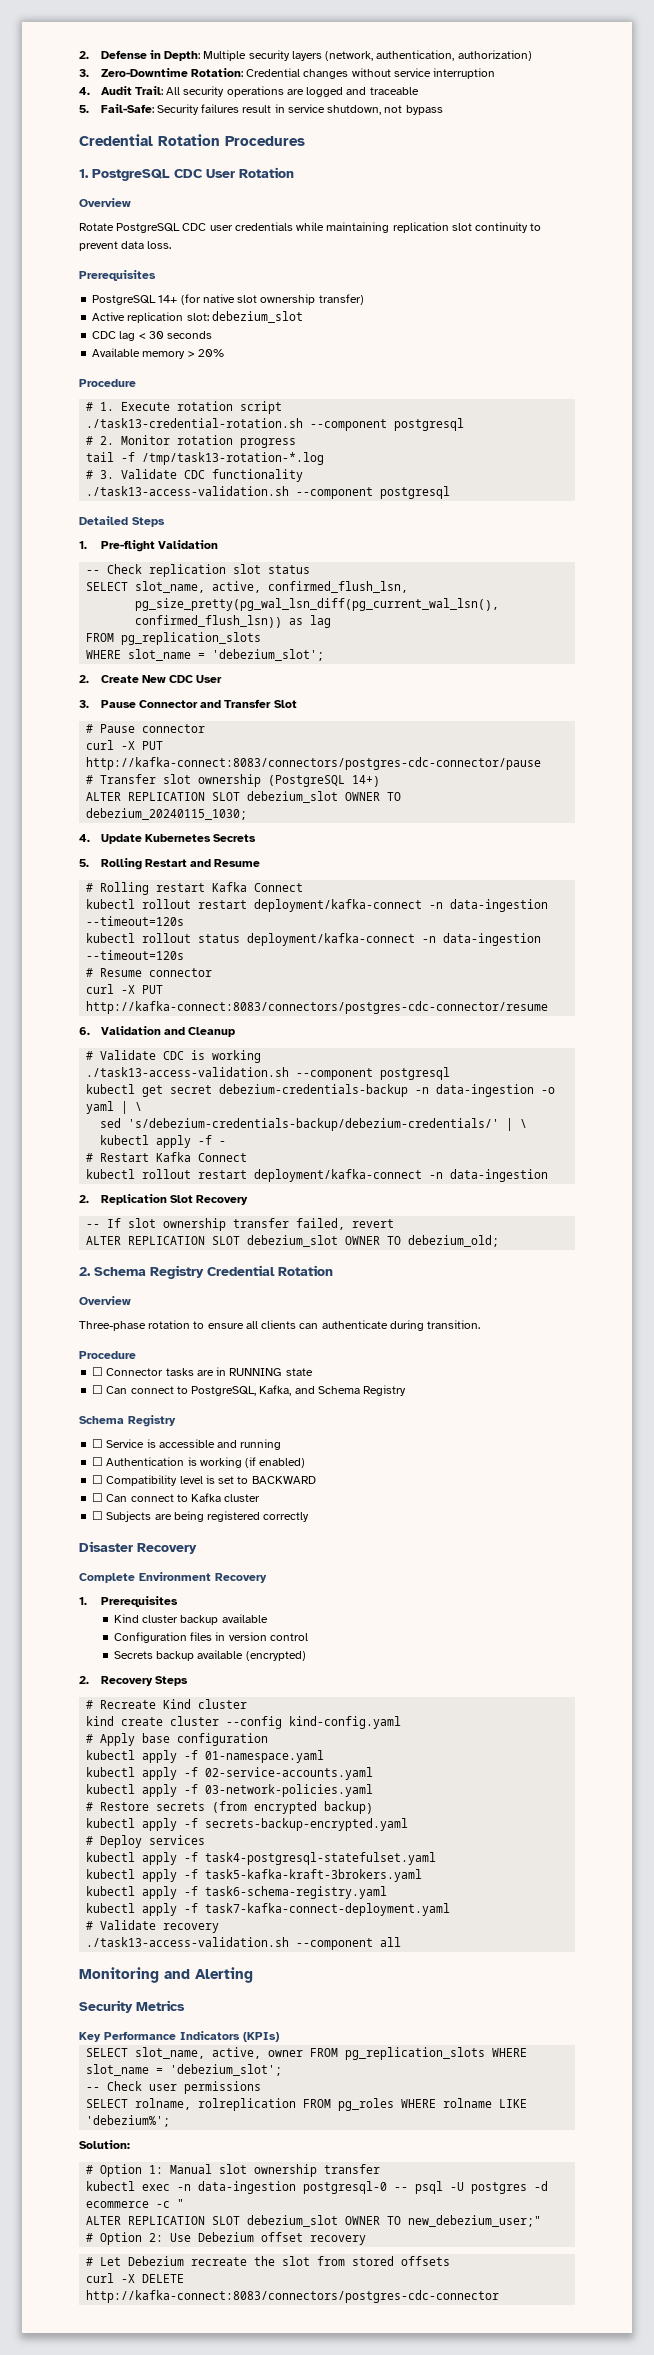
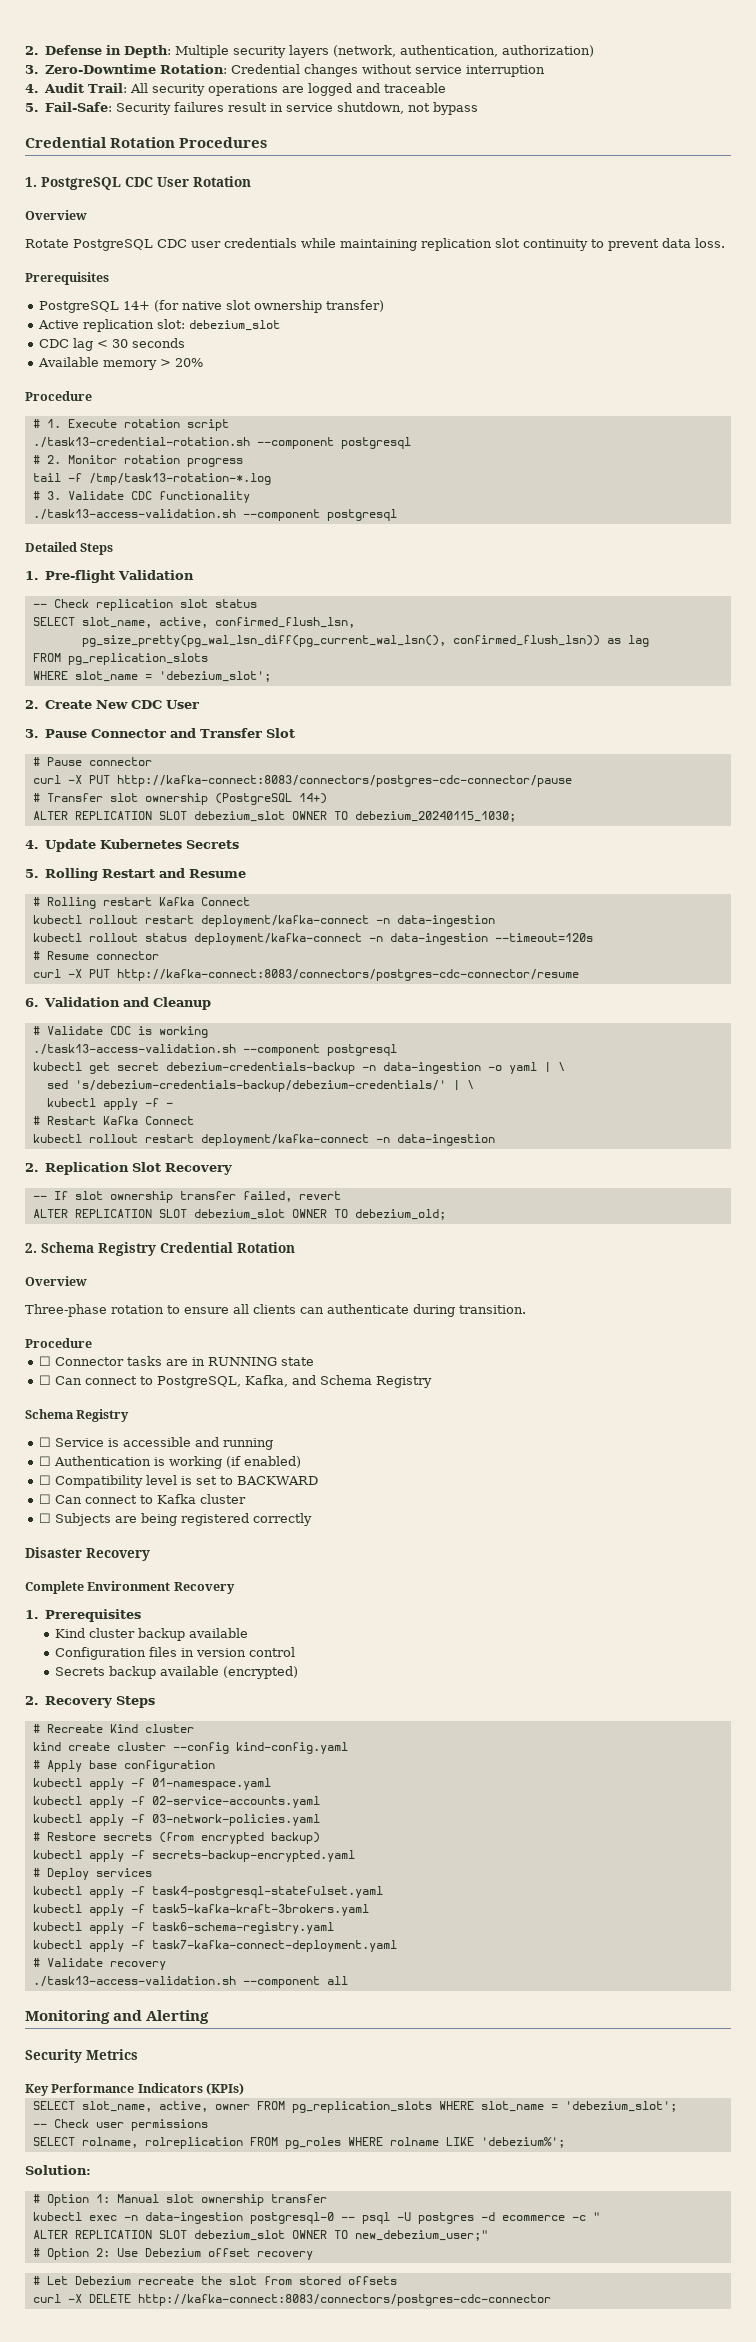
  # Rolling restart Kafka Connect
- kubectl rollout restart deployment/kafka-connect -n data-ingestion --timeout=120s
+ kubectl rollout restart deployment/kafka-connect -n data-ingestion

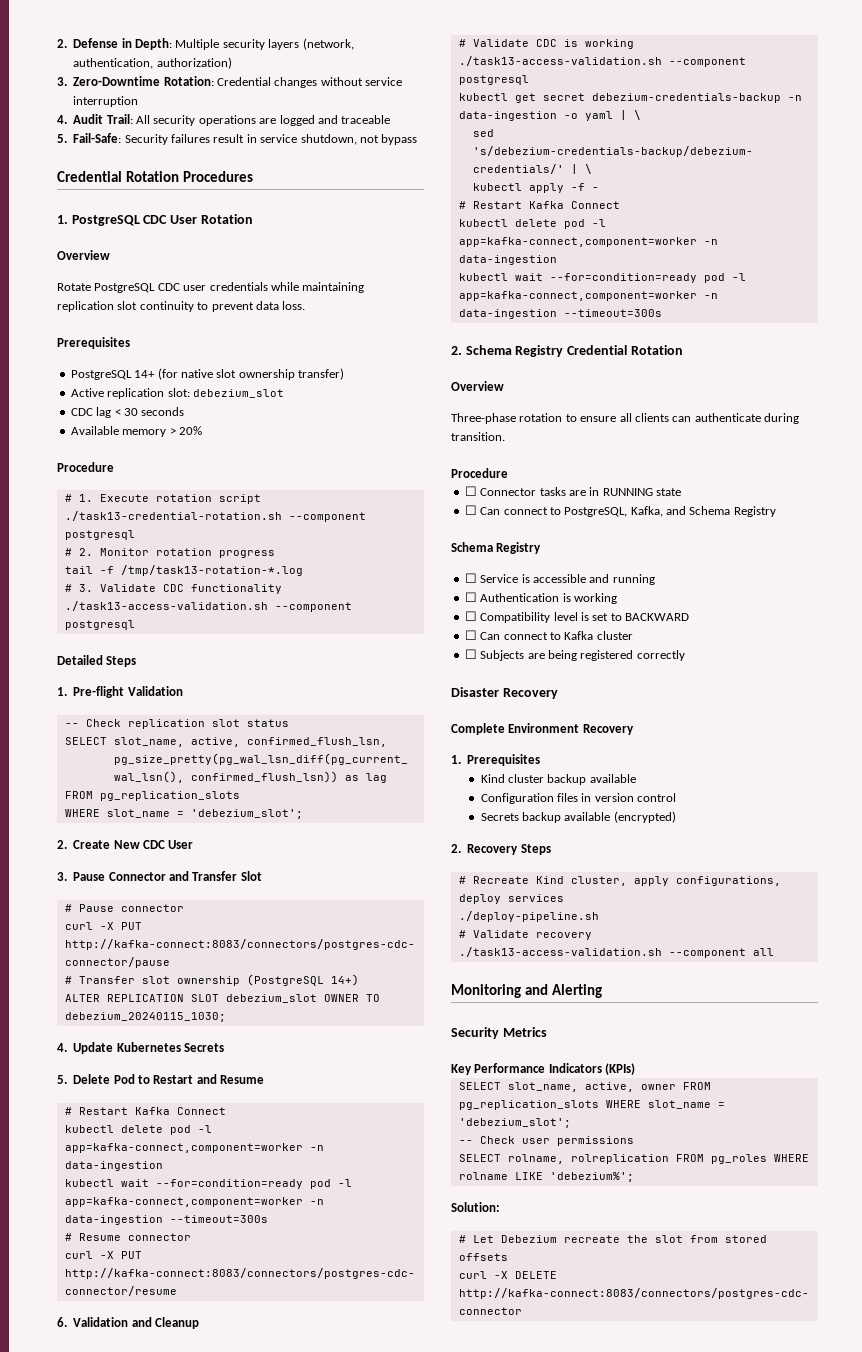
- 5. Rolling Restart and Resume
- # Rolling restart Kafka Connect
- kubectl rollout restart deployment/kafka-connect -n data-ingestion
- kubectl rollout status deployment/kafka-connect -n data-ingestion --timeout=120s
+ 5. Delete Pod to Restart and Resume
+ # Restart Kafka Connect
+ kubectl delete pod -l app=kafka-connect,component=worker -n data-ingestion
+ kubectl wait --for=condition=ready pod -l app=kafka-connect,component=worker -n data-ingestion --timeout=300s
  kubectl apply -f -
  # Restart Kafka Connect
- kubectl rollout restart deployment/kafka-connect -n data-ingestion
- 2. Replication Slot Recovery
- -- If slot ownership transfer failed, revert
- ALTER REPLICATION SLOT debezium_slot OWNER TO debezium_old;
+ kubectl delete pod -l app=kafka-connect,component=worker -n data-ingestion
+ kubectl wait --for=condition=ready pod -l app=kafka-connect,component=worker -n data-ingestion --timeout=300s
- ☐ Authentication is working (if enabled)
+ ☐ Authentication is working
- # Recreate Kind cluster
- kind create cluster --config kind-config.yaml
- # Apply base configuration
- kubectl apply -f 01-namespace.yaml
- kubectl apply -f 02-service-accounts.yaml
- kubectl apply -f 03-network-policies.yaml
- # Restore secrets (from encrypted backup)
- kubectl apply -f secrets-backup-encrypted.yaml
- # Deploy services
- kubectl apply -f task4-postgresql-statefulset.yaml
- kubectl apply -f task5-kafka-kraft-3brokers.yaml
- kubectl apply -f task6-schema-registry.yaml
- kubectl apply -f task7-kafka-connect-deployment.yaml
+ # Recreate Kind cluster, apply configurations, deploy services
+ ./deploy-pipeline.sh
- # Option 1: Manual slot ownership transfer
- kubectl exec -n data-ingestion postgresql-0 -- psql -U postgres -d ecommerce -c "
- ALTER REPLICATION SLOT debezium_slot OWNER TO new_debezium_user;"
- # Option 2: Use Debezium offset recovery

